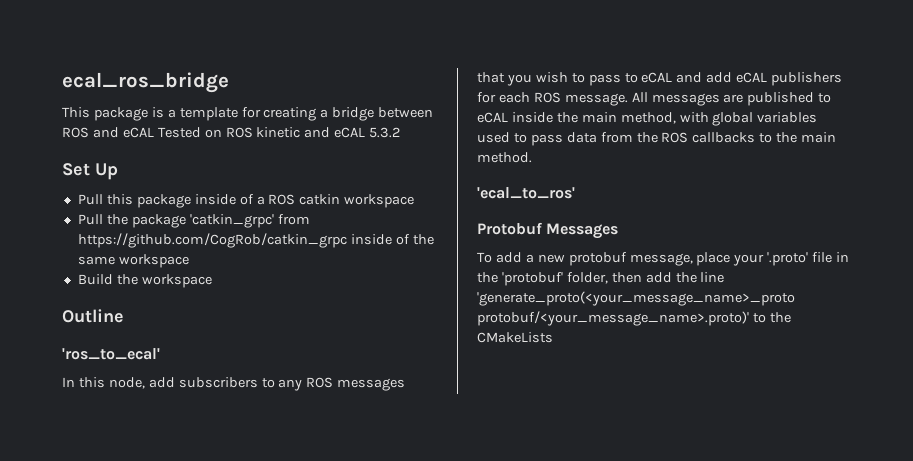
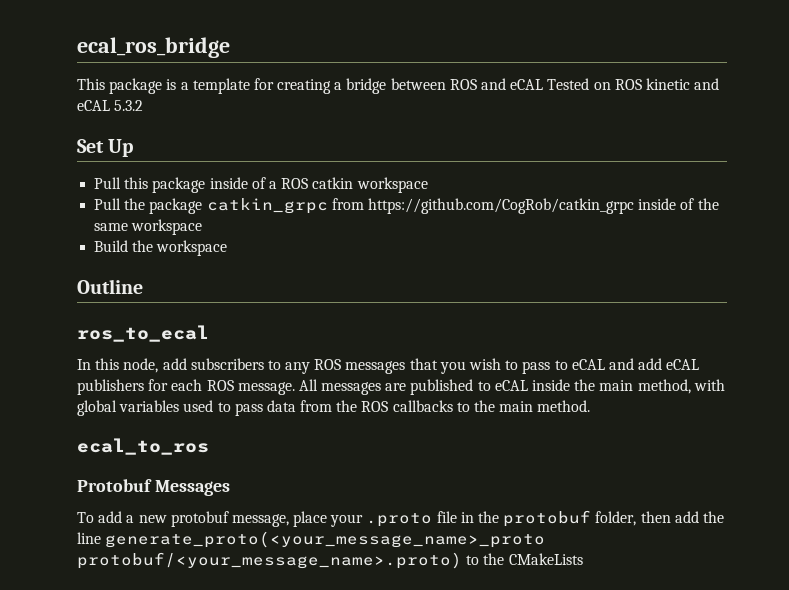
- Pull the package 'catkin_grpc' from https://github.com/CogRob/catkin_grpc inside of the same workspace
+ Pull the package catkin_grpc from https://github.com/CogRob/catkin_grpc inside of the same workspace
- 'ros_to_ecal'
+ ros_to_ecal
- 'ecal_to_ros'
+ ecal_to_ros
- To add a new protobuf message, place your '.proto' file in the 'protobuf' folder, then add the line 'generate_proto(<your_message_name>_proto protobuf/<your_message_name>.proto)' to the CMakeLists
+ To add a new protobuf message, place your .proto file in the protobuf folder, then add the line generate_proto(<your_message_name>_proto protobuf/<your_message_name>.proto) to the CMakeLists

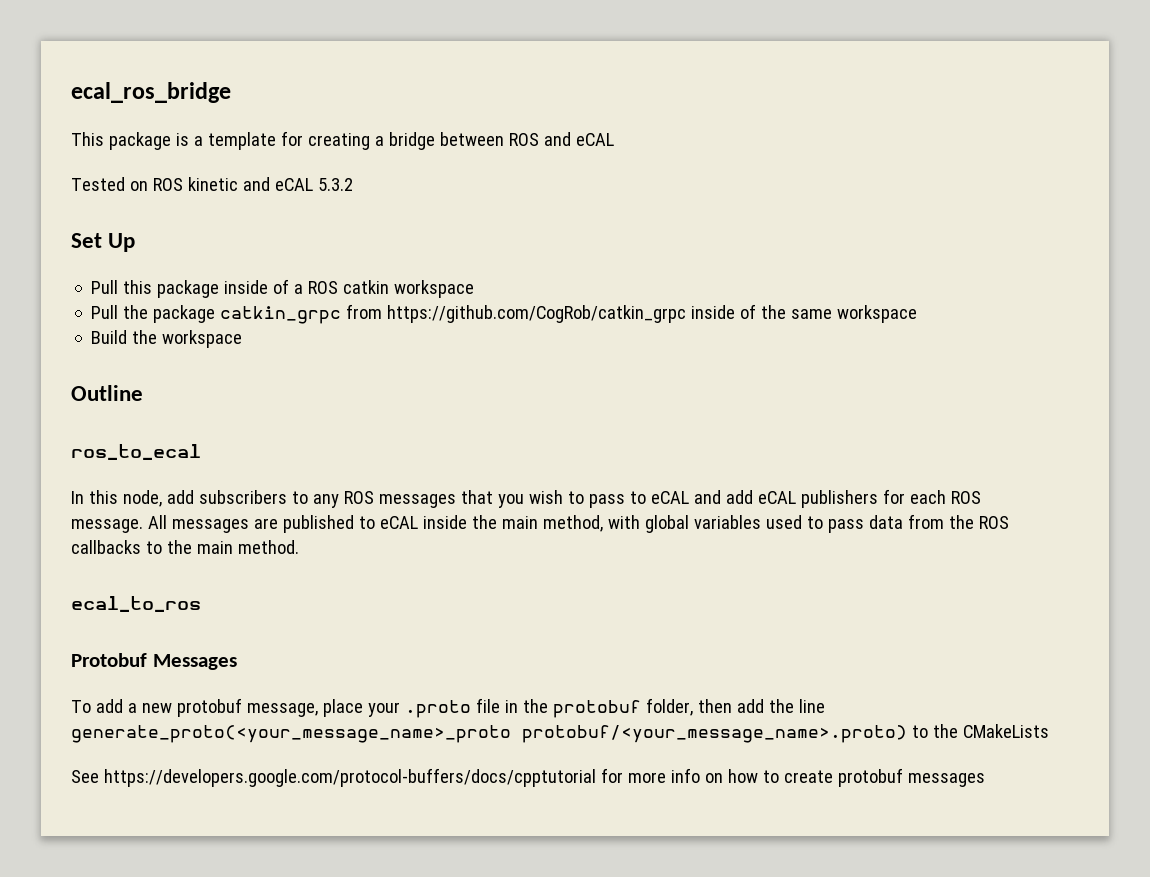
- This package is a template for creating a bridge between ROS and eCAL Tested on ROS kinetic and eCAL 5.3.2
+ This package is a template for creating a bridge between ROS and eCAL
+ Tested on ROS kinetic and eCAL 5.3.2
+ See https://developers.google.com/protocol-buffers/docs/cpptutorial for more info on how to create protobuf messages

